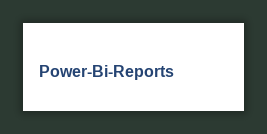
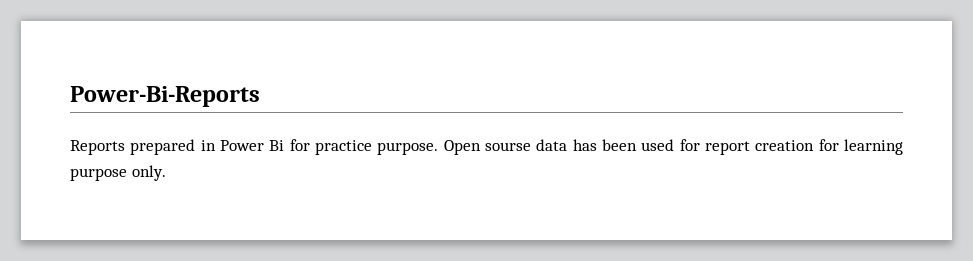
+ Reports prepared in Power Bi for practice purpose. Open sourse data has been used for report creation for learning purpose only.

